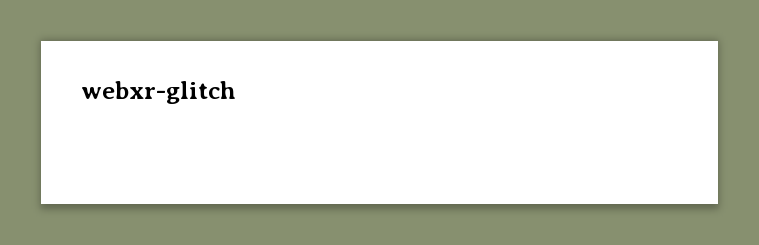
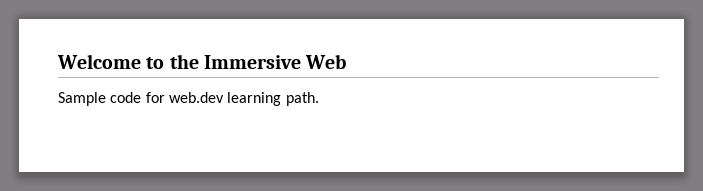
- webxr-glitch
+ Welcome to the Immersive Web
+ Sample code for web.dev learning path.

